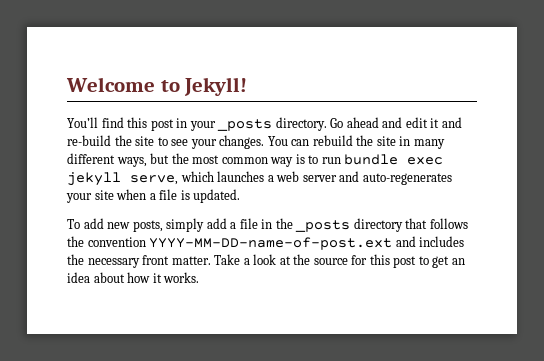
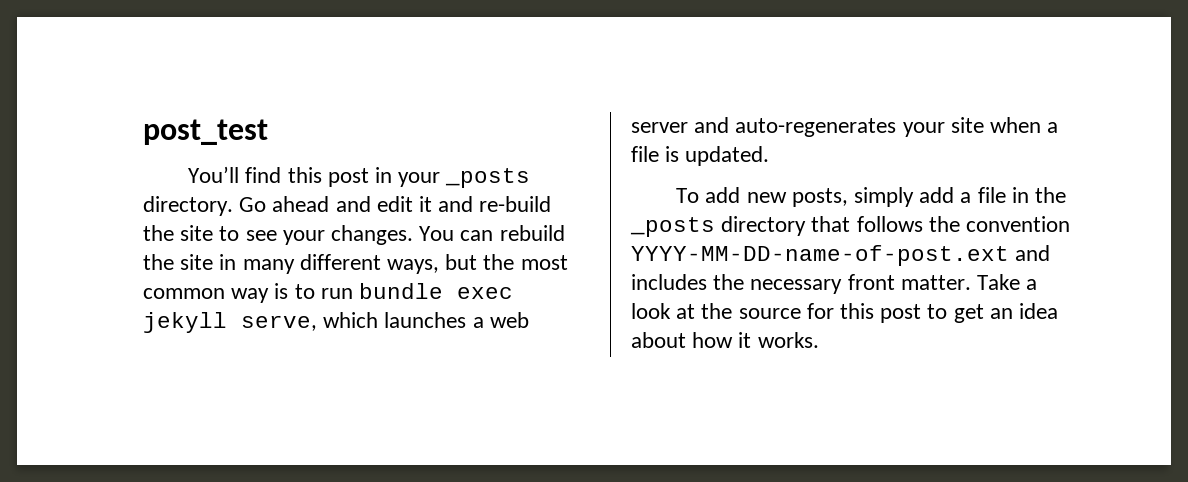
- Welcome to Jekyll!
+ post_test

